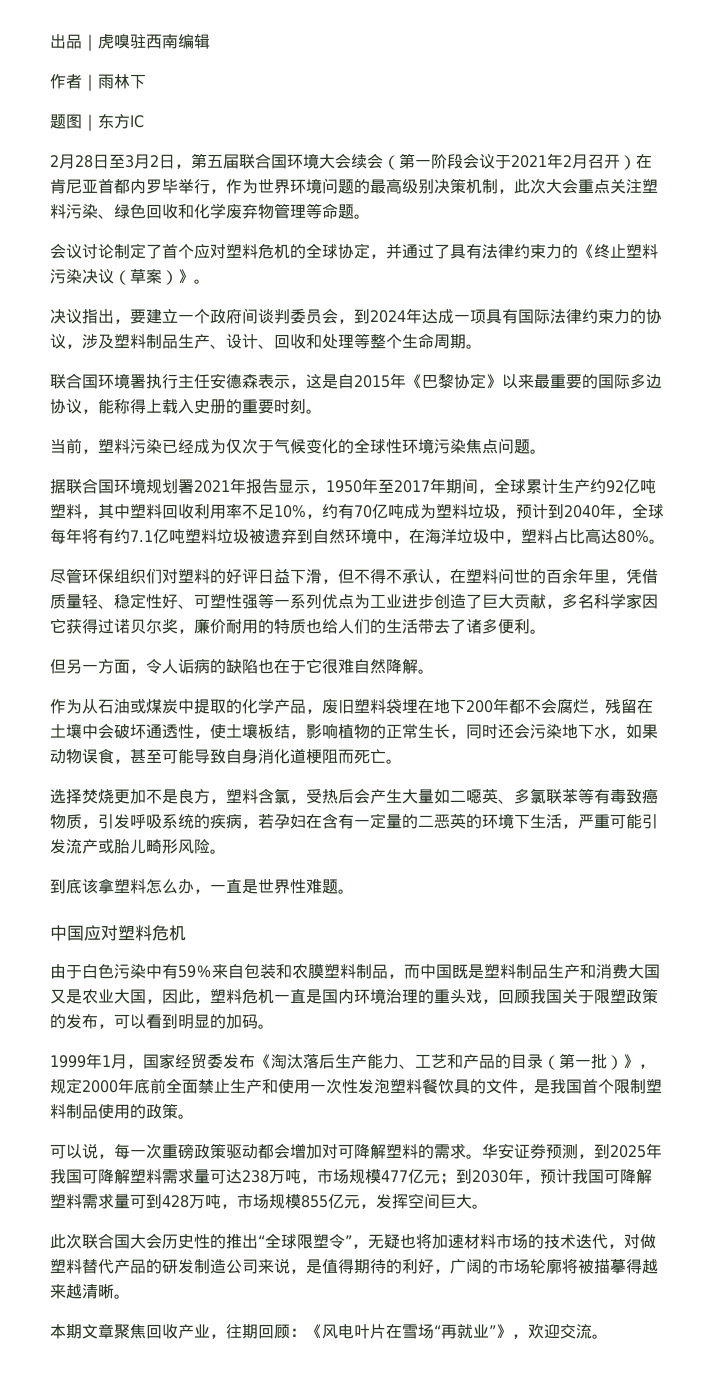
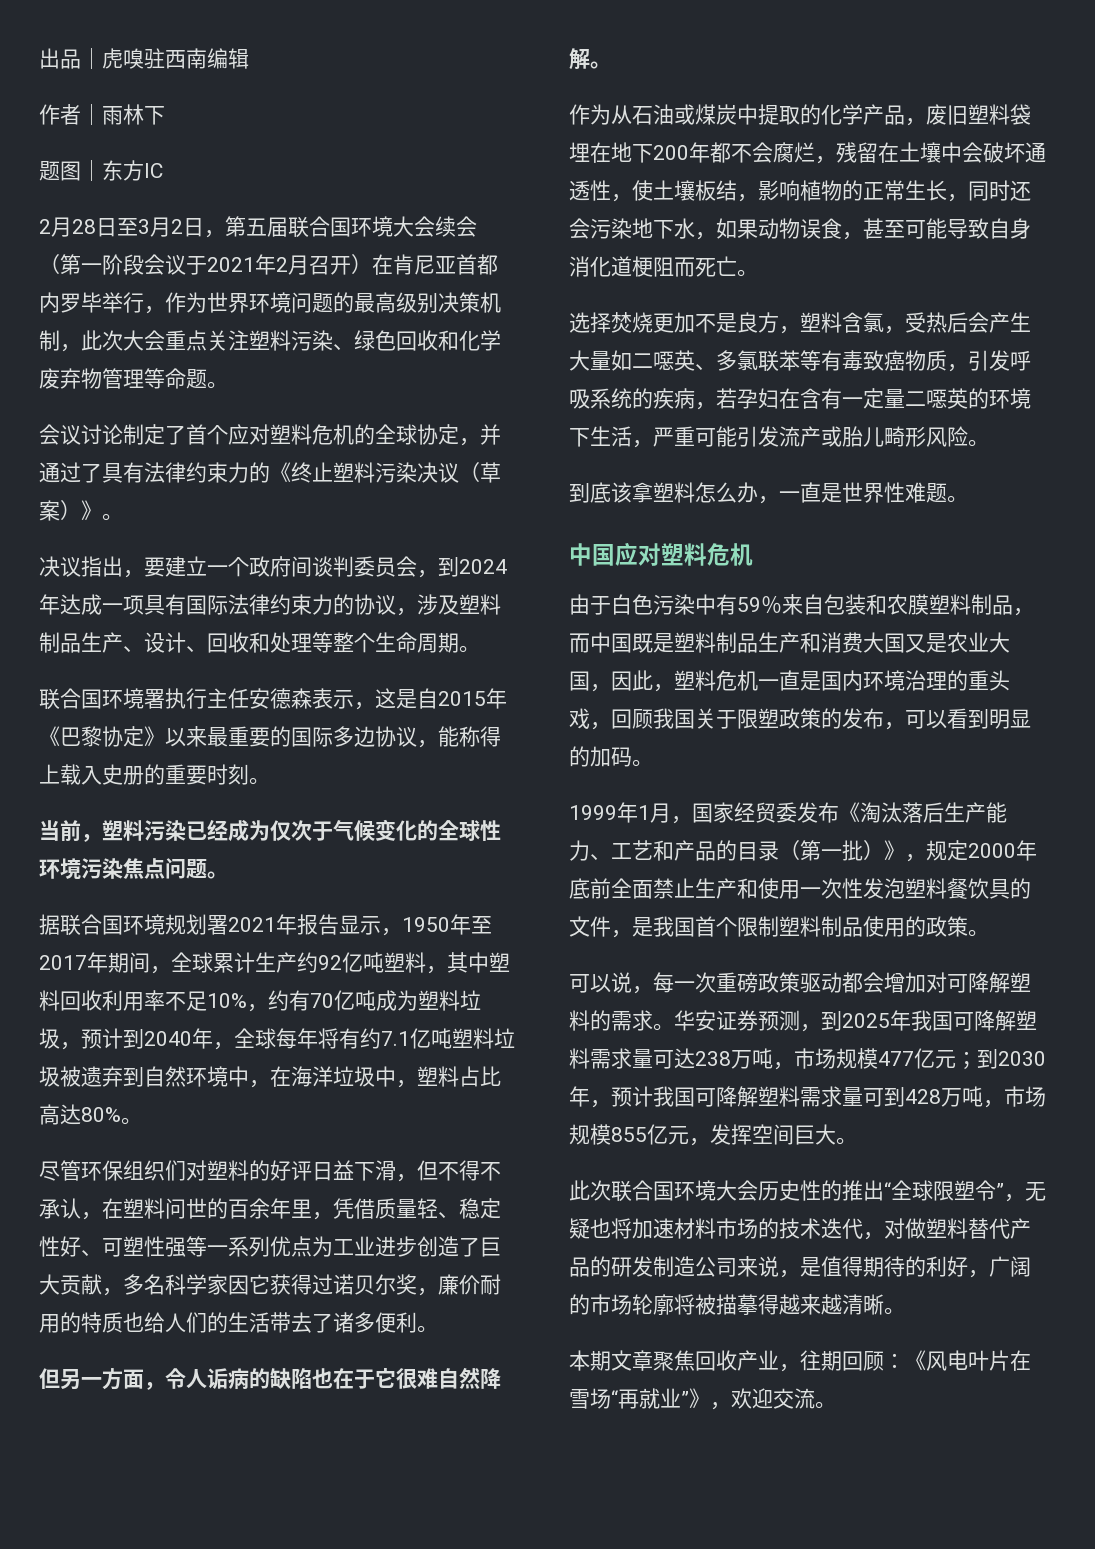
- 选择焚烧更加不是良方，塑料含氯，受热后会产生大量如二噁英、多氯联苯等有毒致癌物质，引发呼吸系统的疾病，若孕妇在含有一定量的二恶英的环境下生活，严重可能引发流产或胎儿畸形风险。
+ 选择焚烧更加不是良方，塑料含氯，受热后会产生大量如二噁英、多氯联苯等有毒致癌物质，引发呼吸系统的疾病，若孕妇在含有一定量二噁英的环境下生活，严重可能引发流产或胎儿畸形风险。
- 此次联合国大会历史性的推出“全球限塑令”，无疑也将加速材料市场的技术迭代，对做塑料替代产品的研发制造公司来说，是值得期待的利好，广阔的市场轮廓将被描摹得越来越清晰。
+ 此次联合国环境大会历史性的推出“全球限塑令”，无疑也将加速材料市场的技术迭代，对做塑料替代产品的研发制造公司来说，是值得期待的利好，广阔的市场轮廓将被描摹得越来越清晰。

